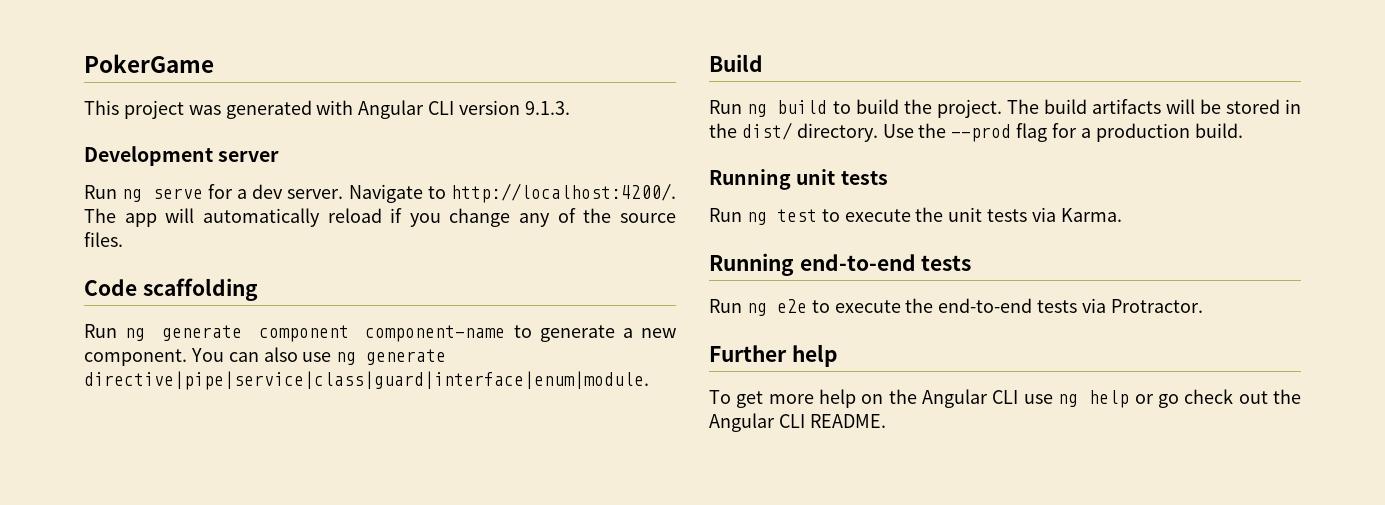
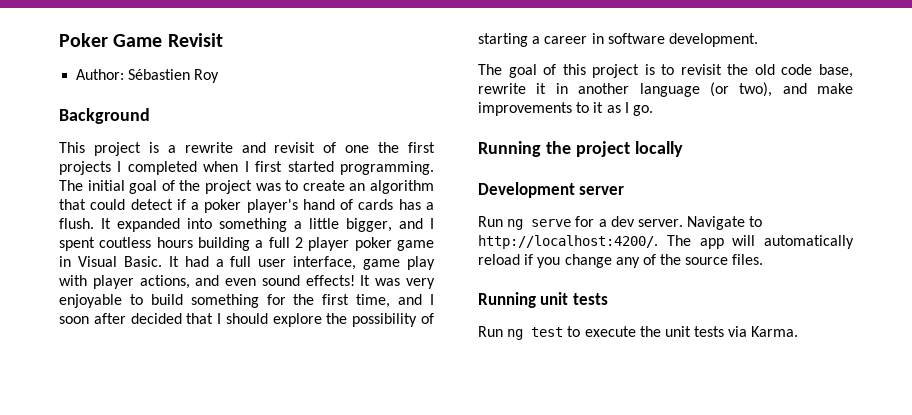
- PokerGame
- This project was generated with Angular CLI version 9.1.3.
+ Poker Game Revisit
+ Author: Sébastien Roy
+ Background
+ This project is a rewrite and revisit of one the first projects I completed when I first started programming. The initial goal of the project was to create an algorithm that could detect if a poker player's hand of cards has a flush. It expanded into something a little bigger, and I spent coutless hours building a full 2 player poker game in Visual Basic. It had a full user interface, game play with player actions, and even sound effects! It was very enjoyable to build something for the first time, and I soon after decided that I should explore the possibility of starting a career in software development.
+ The goal of this project is to revisit the old code base, rewrite it in another language (or two), and make improvements to it as I go.
+ Running the project locally
- Code scaffolding
- Run ng generate component component-name to generate a new component. You can also use ng generate directive|pipe|service|class|guard|interface|enum|module.
- Build
- Run ng build to build the project. The build artifacts will be stored in the dist/ directory. Use the --prod flag for a production build.
- Running end-to-end tests
- Run ng e2e to execute the end-to-end tests via Protractor.
- Further help
- To get more help on the Angular CLI use ng help or go check out the Angular CLI README.

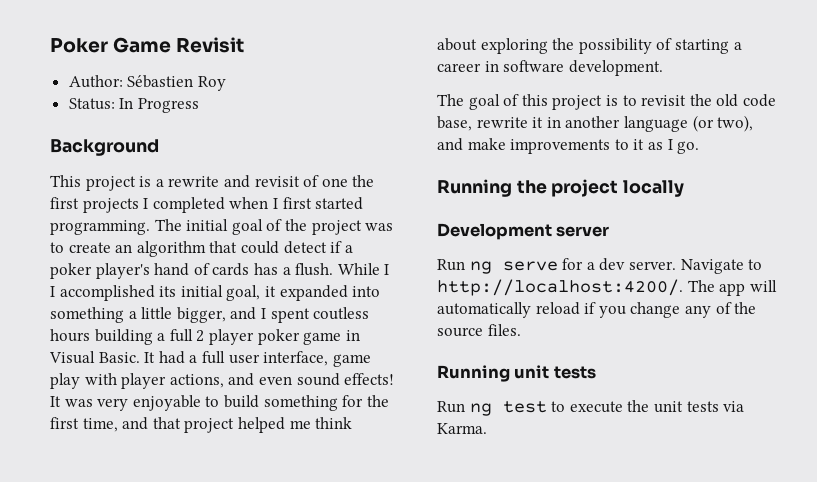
+ Status: In Progress
- It expanded into something a little bigger, and I spent coutless hours building a full 2 player poker game in Visual Basic.
+ While I I accomplished its initial goal, it expanded into something a little bigger, and I spent coutless hours building a full 2 player poker game in Visual Basic.
- It was very enjoyable to build something for the first time, and I soon after decided that I should explore the possibility of starting a career in software development.
+ It was very enjoyable to build something for the first time, and that project helped me think about exploring the possibility of starting a career in software development.

